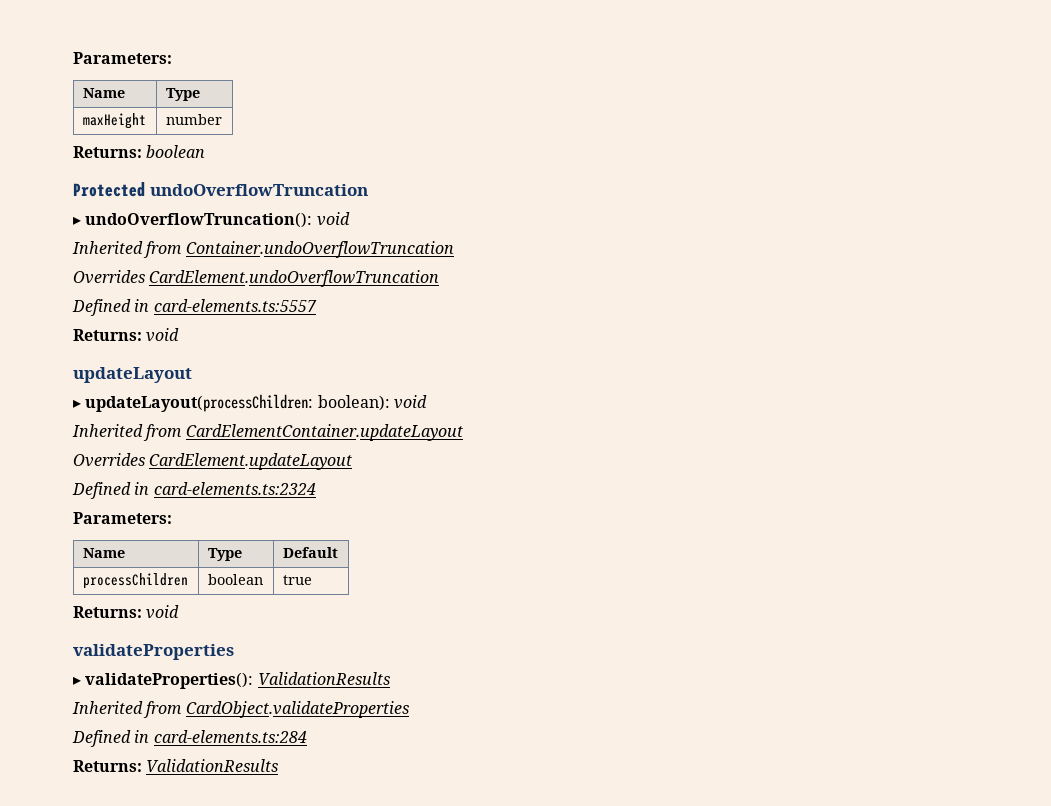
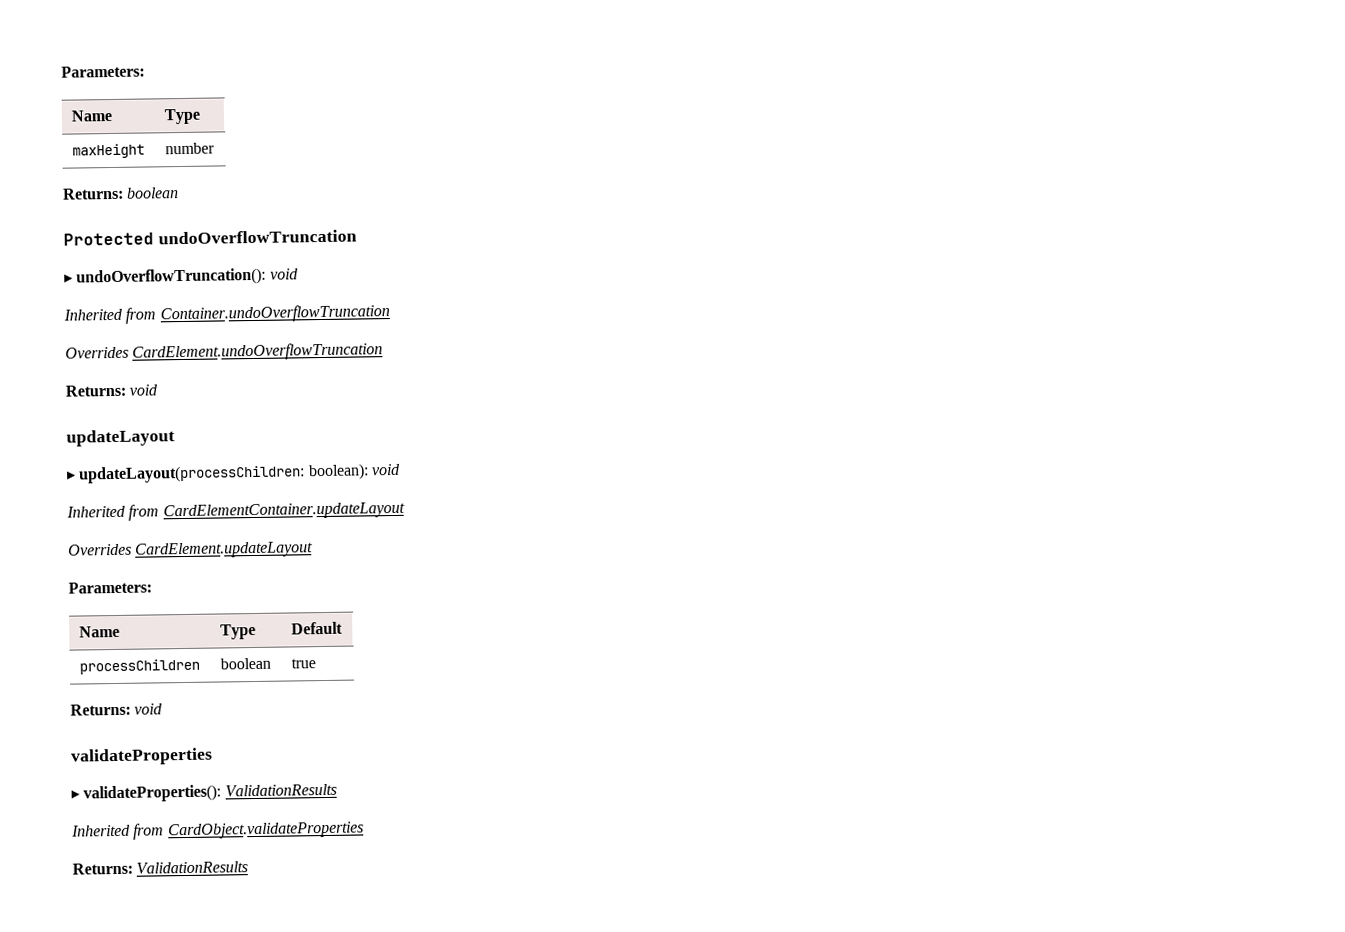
- Defined in card-elements.ts:5557
- Defined in card-elements.ts:2324
- Defined in card-elements.ts:284

